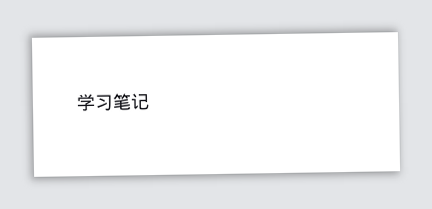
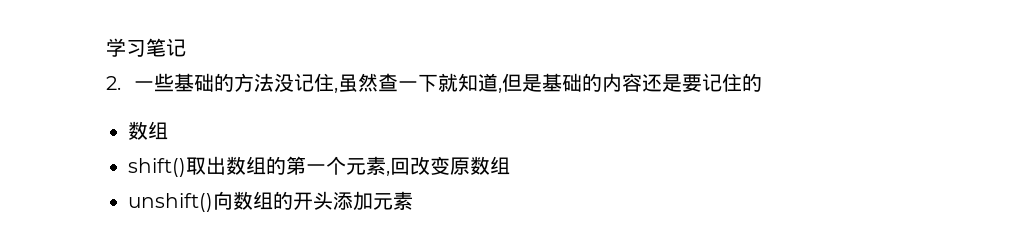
+ 2.一些基础的方法没记住,虽然查一下就知道,但是基础的内容还是要记住的
+ 数组
+ shift()取出数组的第一个元素,回改变原数组
+ unshift()向数组的开头添加元素

